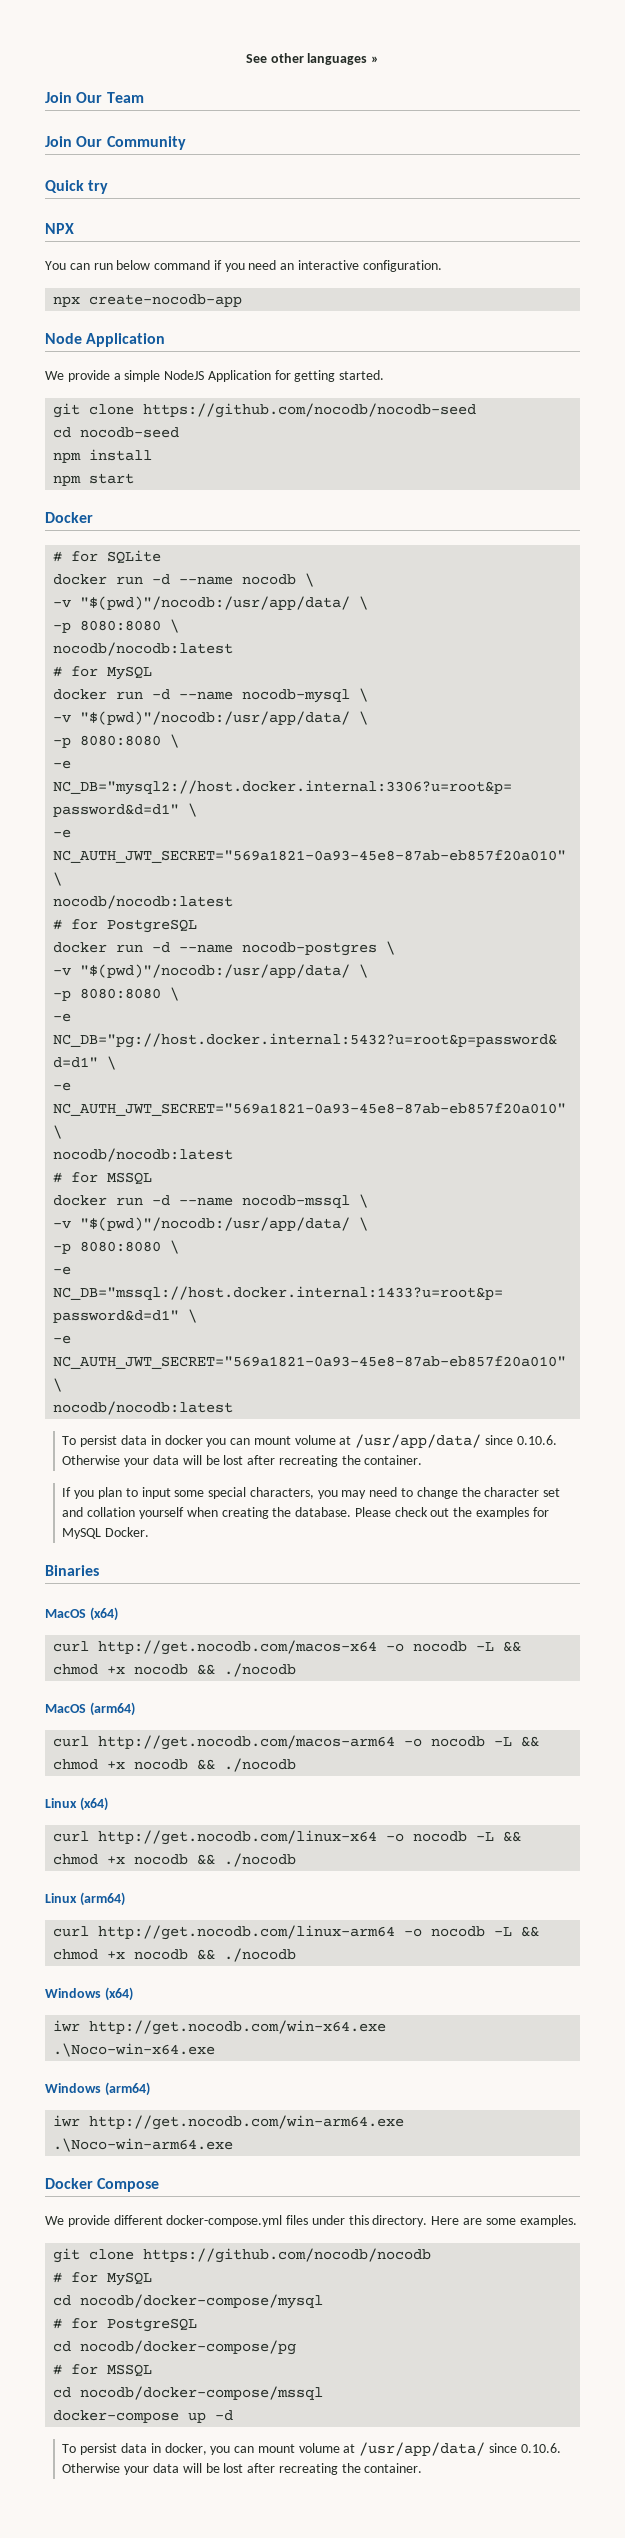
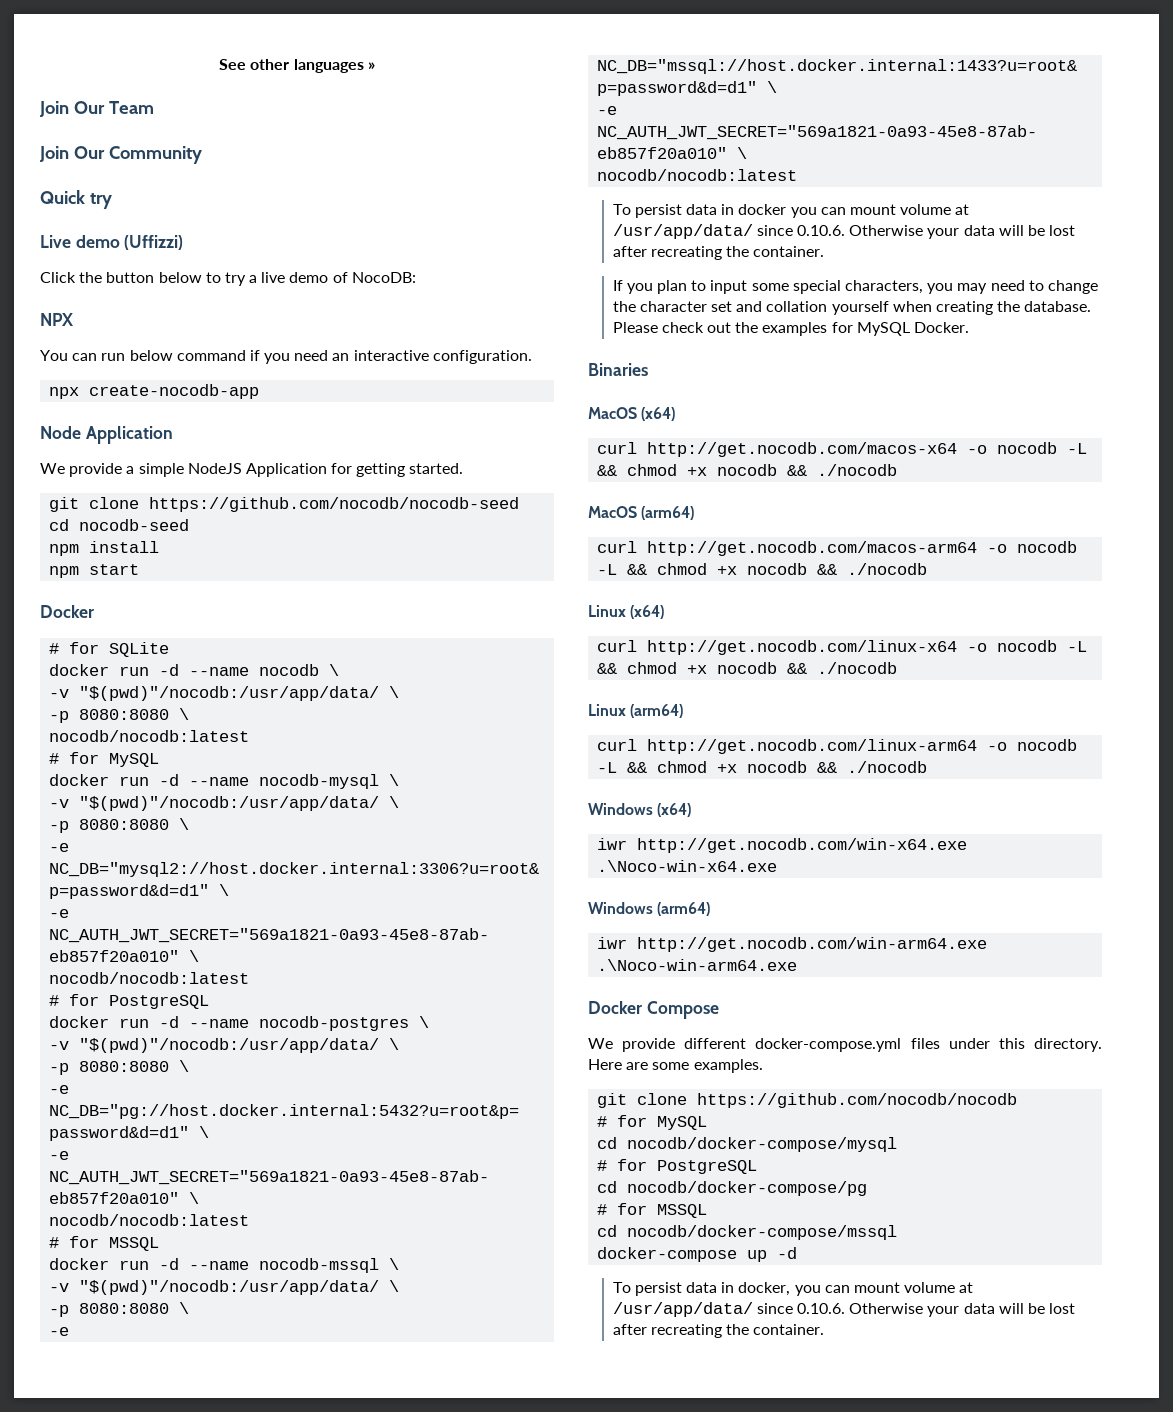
+ Live demo (Uffizzi)
+ Click the button below to try a live demo of NocoDB:

